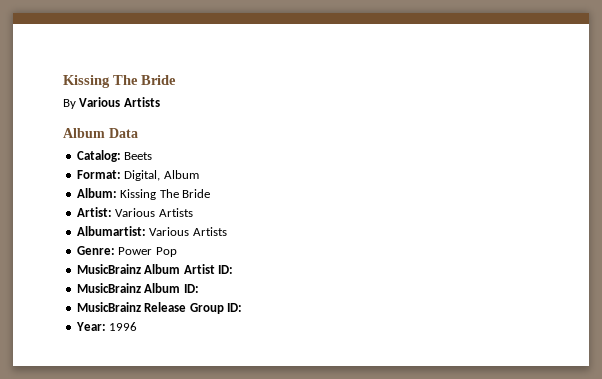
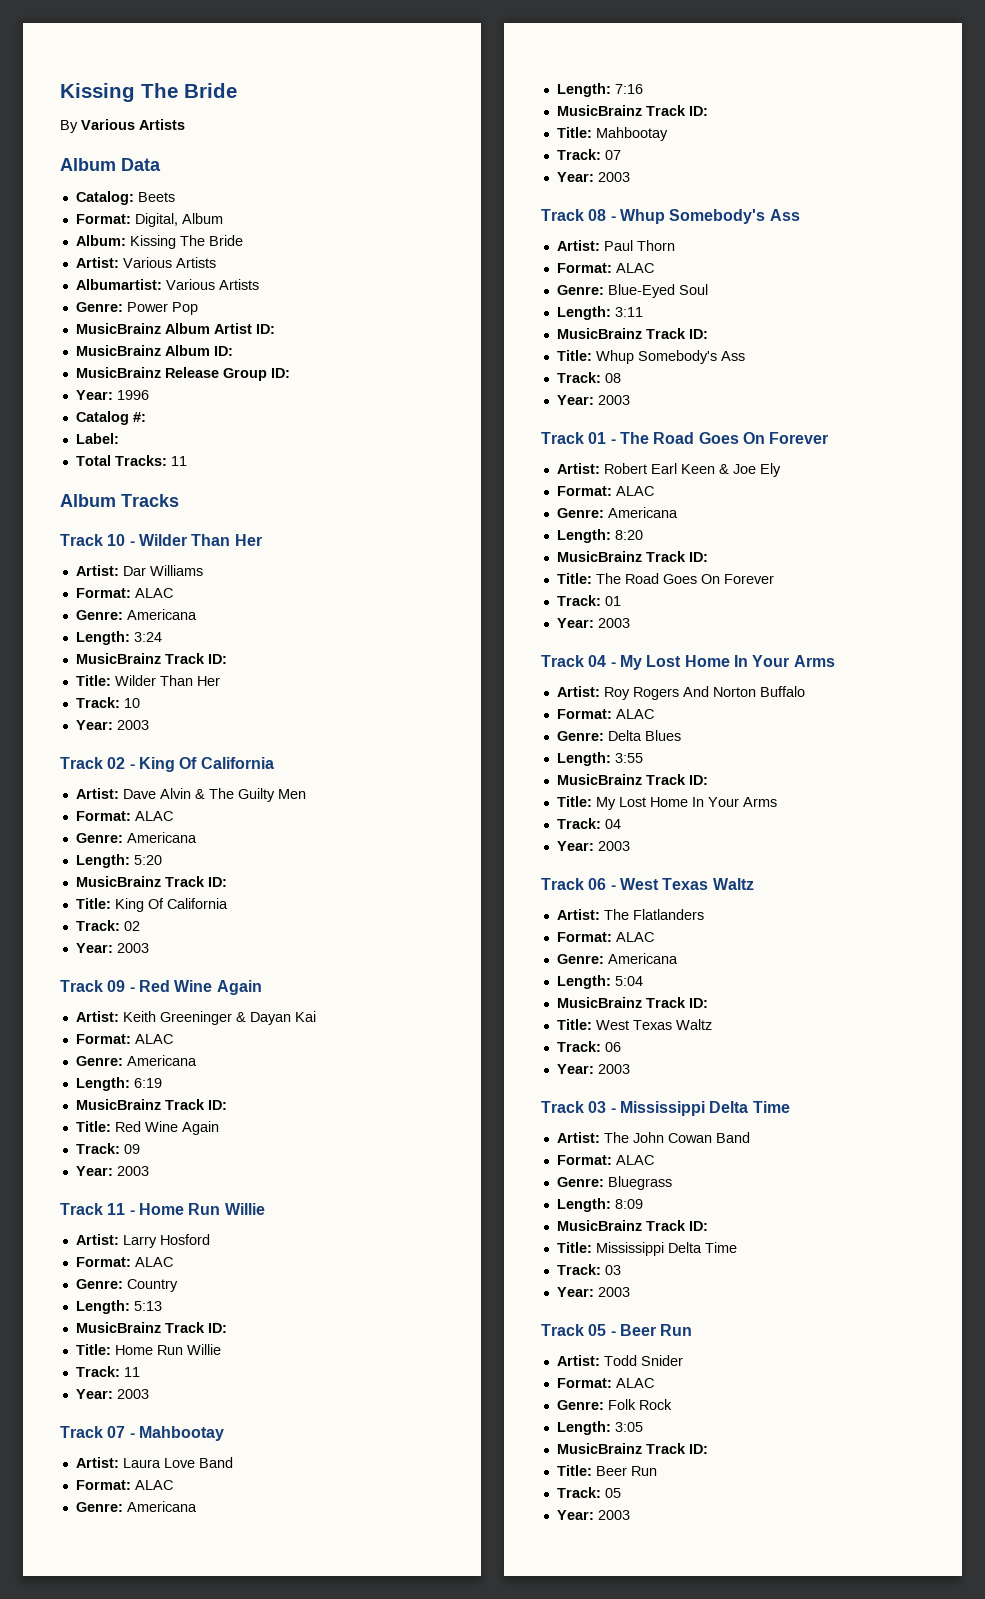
+ Catalog #:
+ Label:
+ Total Tracks: 11
+ Album Tracks
+ Track 10 - Wilder Than Her
+ Artist: Dar Williams
+ Format: ALAC
+ Genre: Americana
+ Length: 3:24
+ MusicBrainz Track ID:
+ Title: Wilder Than Her
+ Track: 10
+ Year: 2003
+ Track 02 - King Of California
+ Artist: Dave Alvin & The Guilty Men
+ Format: ALAC
+ Genre: Americana
+ Length: 5:20
+ MusicBrainz Track ID:
+ Title: King Of California
+ Track: 02
+ Year: 2003
+ Track 09 - Red Wine Again
+ Artist: Keith Greeninger & Dayan Kai
+ Format: ALAC
+ Genre: Americana
+ Length: 6:19
+ MusicBrainz Track ID:
+ Title: Red Wine Again
+ Track: 09
+ Year: 2003
+ Track 11 - Home Run Willie
+ Artist: Larry Hosford
+ Format: ALAC
+ Genre: Country
+ Length: 5:13
+ MusicBrainz Track ID:
+ Title: Home Run Willie
+ Track: 11
+ Year: 2003
+ Track 07 - Mahbootay
+ Artist: Laura Love Band
+ Format: ALAC
+ Genre: Americana
+ Length: 7:16
+ MusicBrainz Track ID:
+ Title: Mahbootay
+ Track: 07
+ Year: 2003
+ Track 08 - Whup Somebody's Ass
+ Artist: Paul Thorn
+ Format: ALAC
+ Genre: Blue-Eyed Soul
+ Length: 3:11
+ MusicBrainz Track ID:
+ Title: Whup Somebody's Ass
+ Track: 08
+ Year: 2003
+ Track 01 - The Road Goes On Forever
+ Artist: Robert Earl Keen & Joe Ely
+ Format: ALAC
+ Genre: Americana
+ Length: 8:20
+ MusicBrainz Track ID:
+ Title: The Road Goes On Forever
+ Track: 01
+ Year: 2003
+ Track 04 - My Lost Home In Your Arms
+ Artist: Roy Rogers And Norton Buffalo
+ Format: ALAC
+ Genre: Delta Blues
+ Length: 3:55
+ MusicBrainz Track ID:
+ Title: My Lost Home In Your Arms
+ Track: 04
+ Year: 2003
+ Track 06 - West Texas Waltz
+ Artist: The Flatlanders
+ Format: ALAC
+ Genre: Americana
+ Length: 5:04
+ MusicBrainz Track ID:
+ Title: West Texas Waltz
+ Track: 06
+ Year: 2003
+ Track 03 - Mississippi Delta Time
+ Artist: The John Cowan Band
+ Format: ALAC
+ Genre: Bluegrass
+ Length: 8:09
+ MusicBrainz Track ID:
+ Title: Mississippi Delta Time
+ Track: 03
+ Year: 2003
+ Track 05 - Beer Run
+ Artist: Todd Snider
+ Format: ALAC
+ Genre: Folk Rock
+ Length: 3:05
+ MusicBrainz Track ID:
+ Title: Beer Run
+ Track: 05
+ Year: 2003

